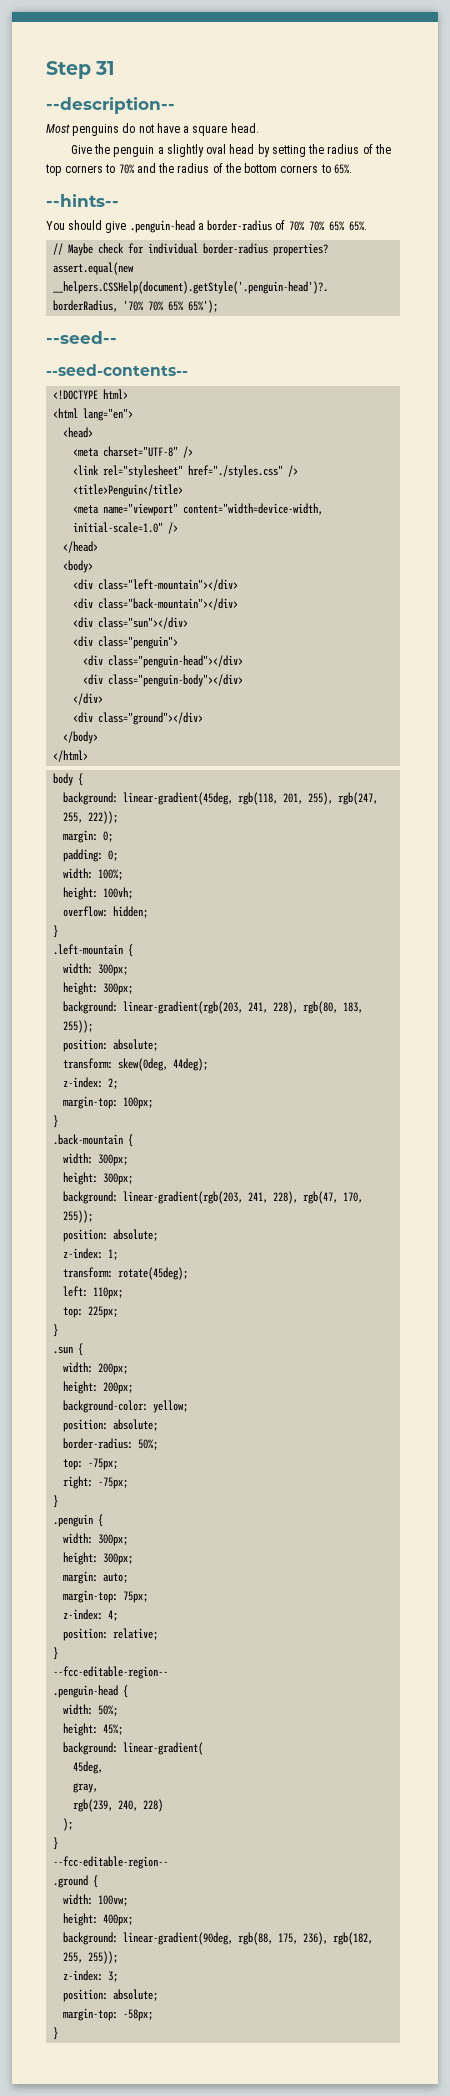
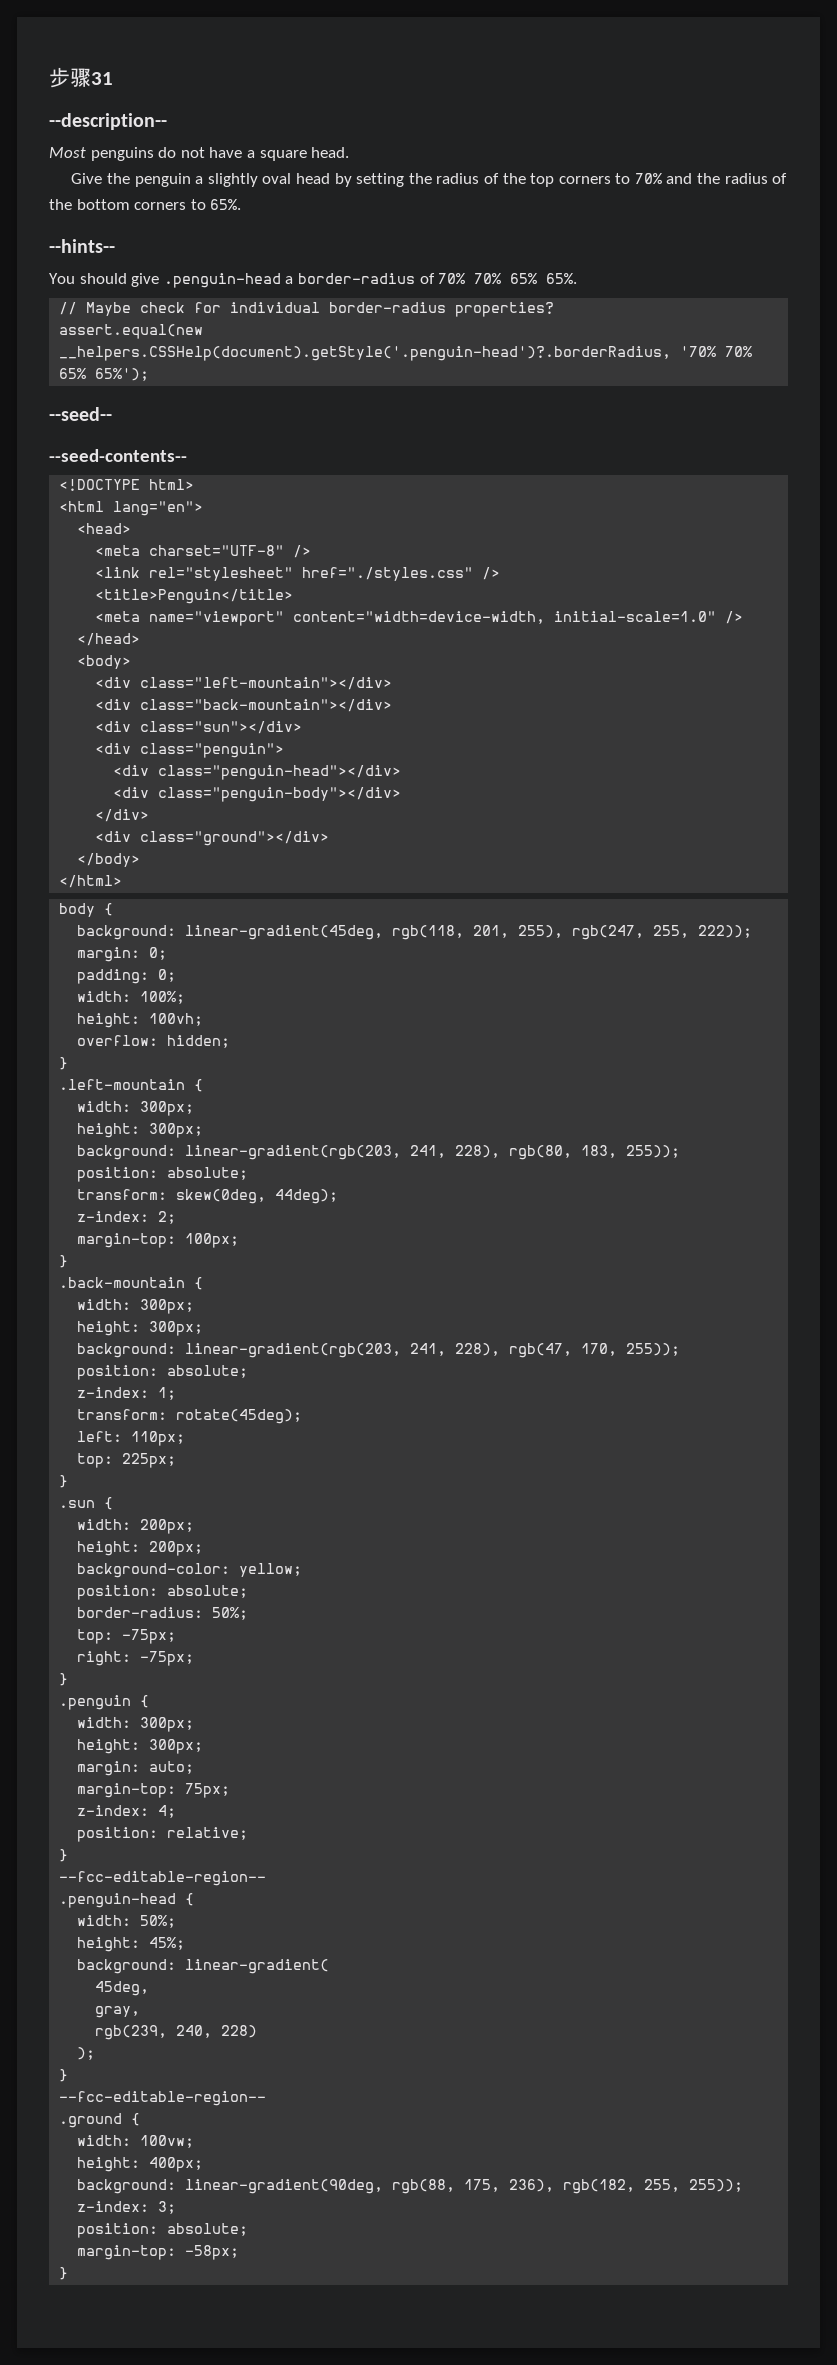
- Step 31
+ 步骤31

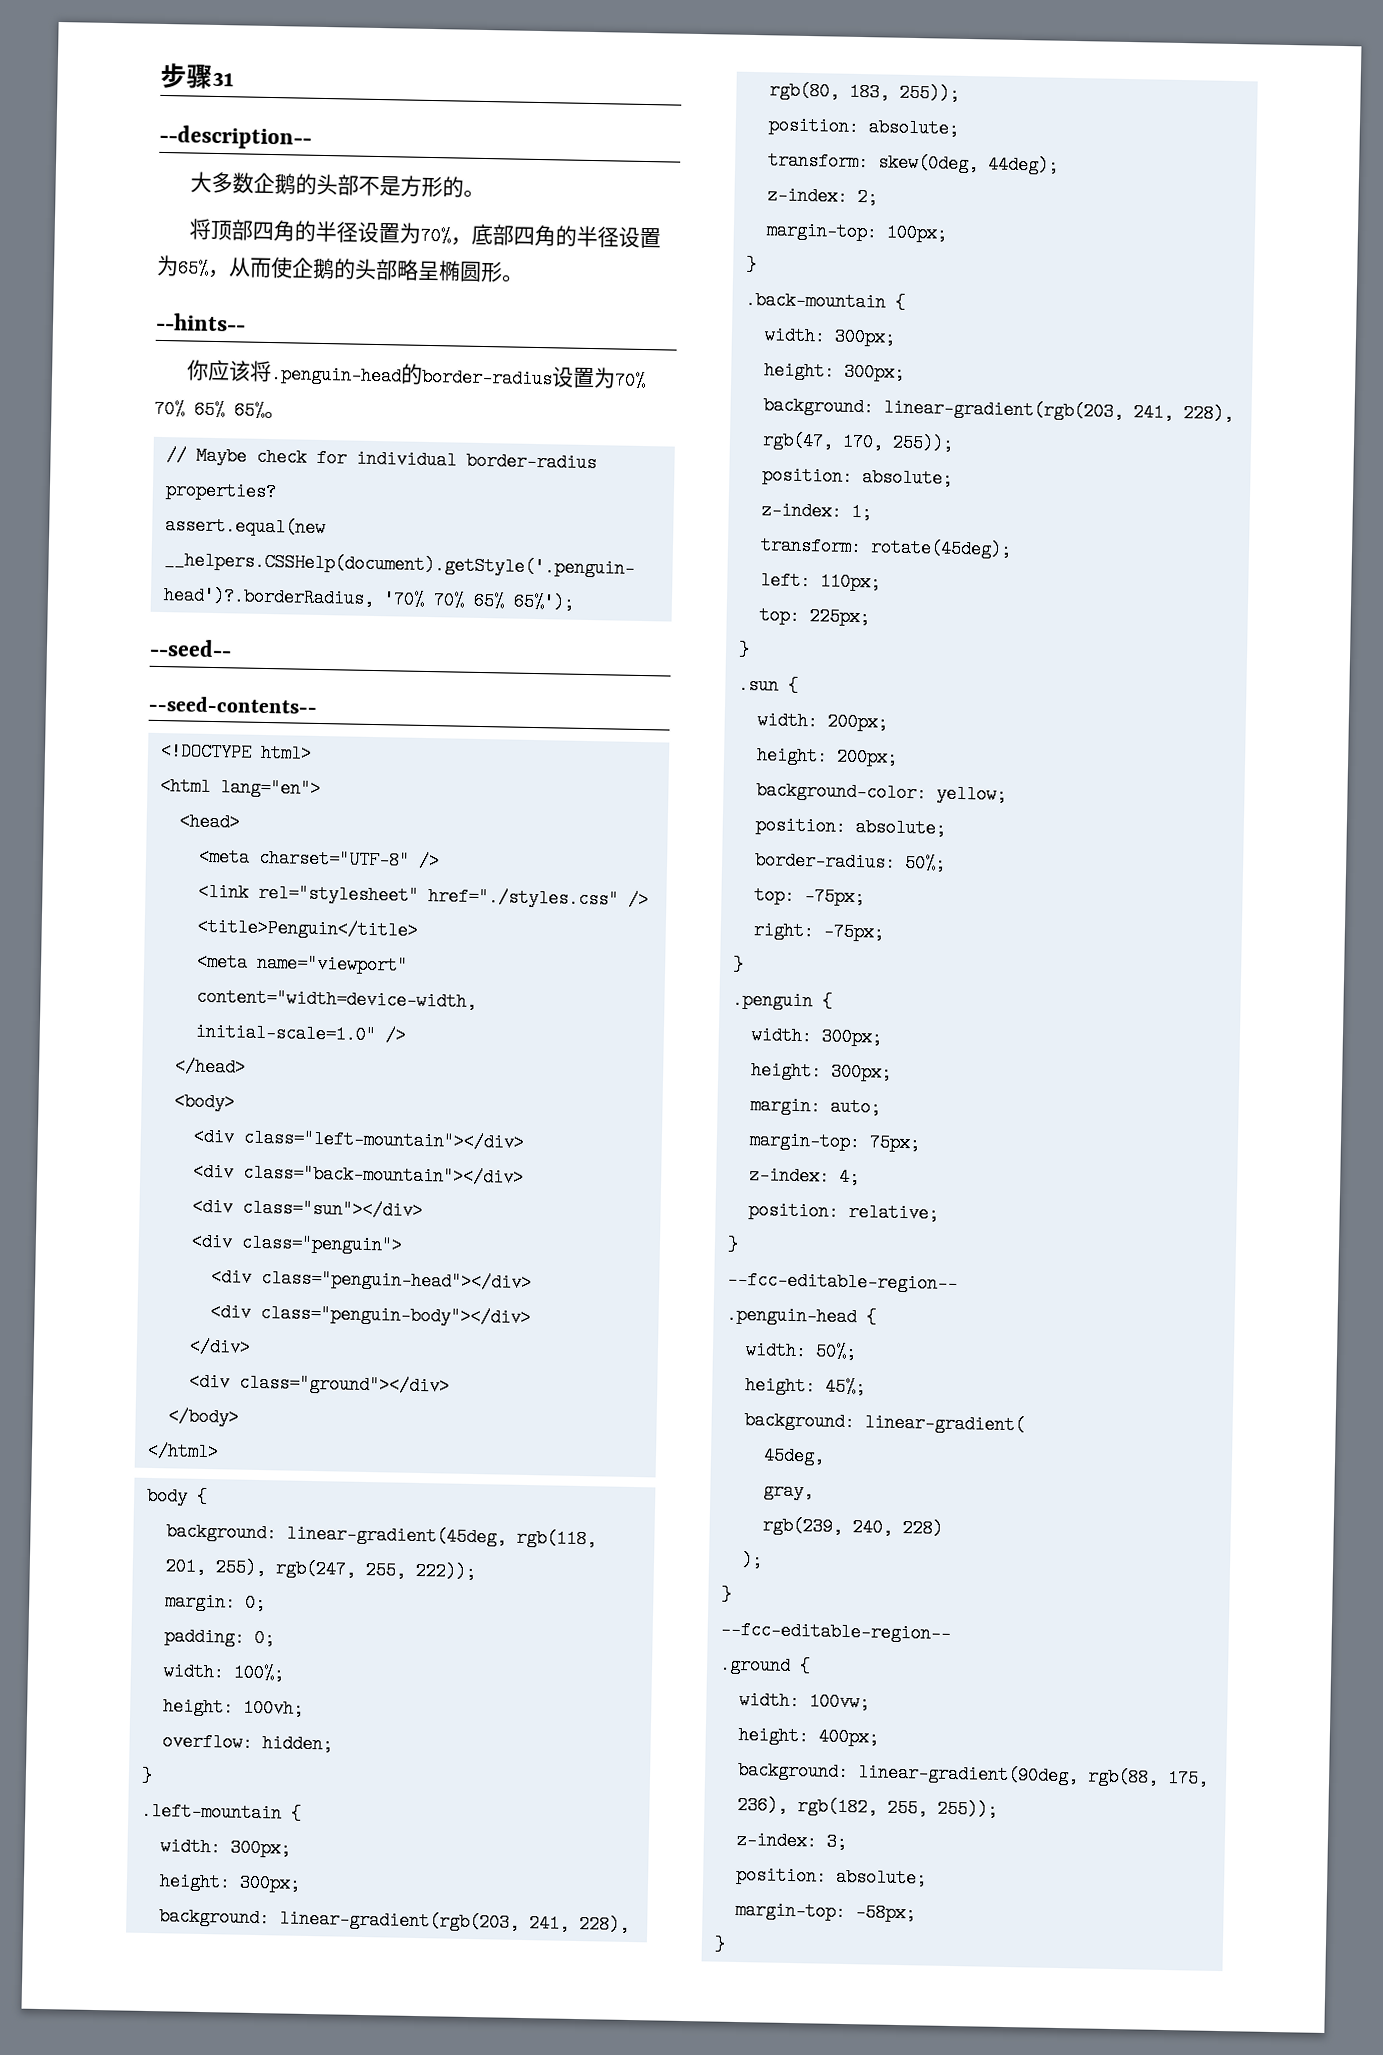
- Most penguins do not have a square head.
- Give the penguin a slightly oval head by setting the radius of the top corners to 70% and the radius of the bottom corners to 65%.
+ 大多数企鹅的头部不是方形的。
+ 将顶部四角的半径设置为70%，底部四角的半径设置为65%，从而使企鹅的头部略呈椭圆形。
  --hints--
- You should give .penguin-head a border-radius of 70% 70% 65% 65%.
+ 你应该将.penguin-head的border-radius设置为70% 70% 65% 65%。

